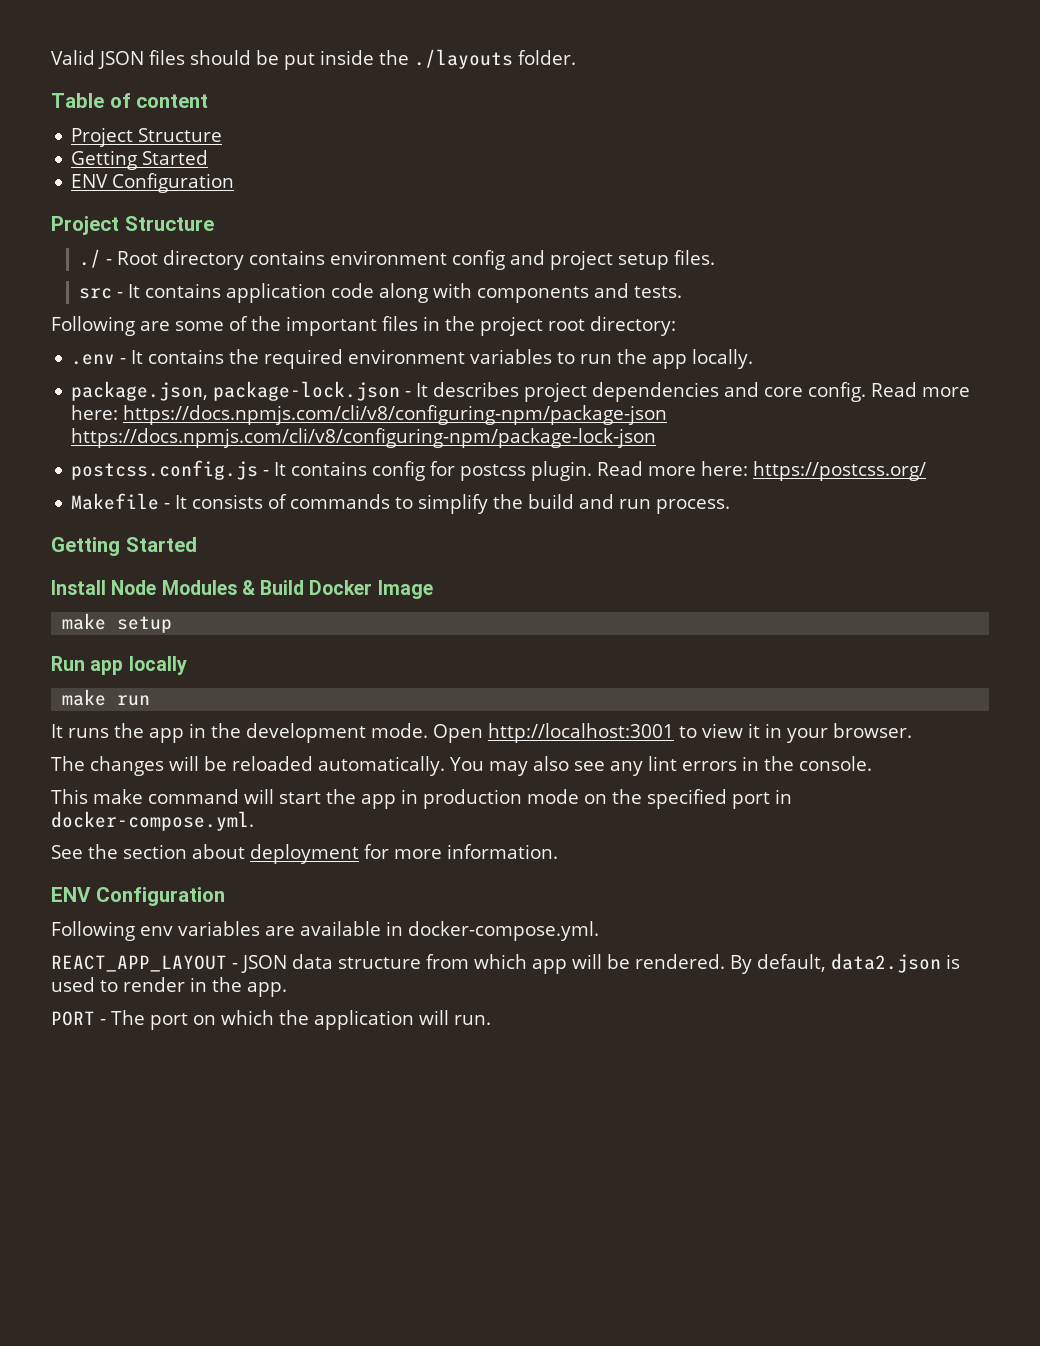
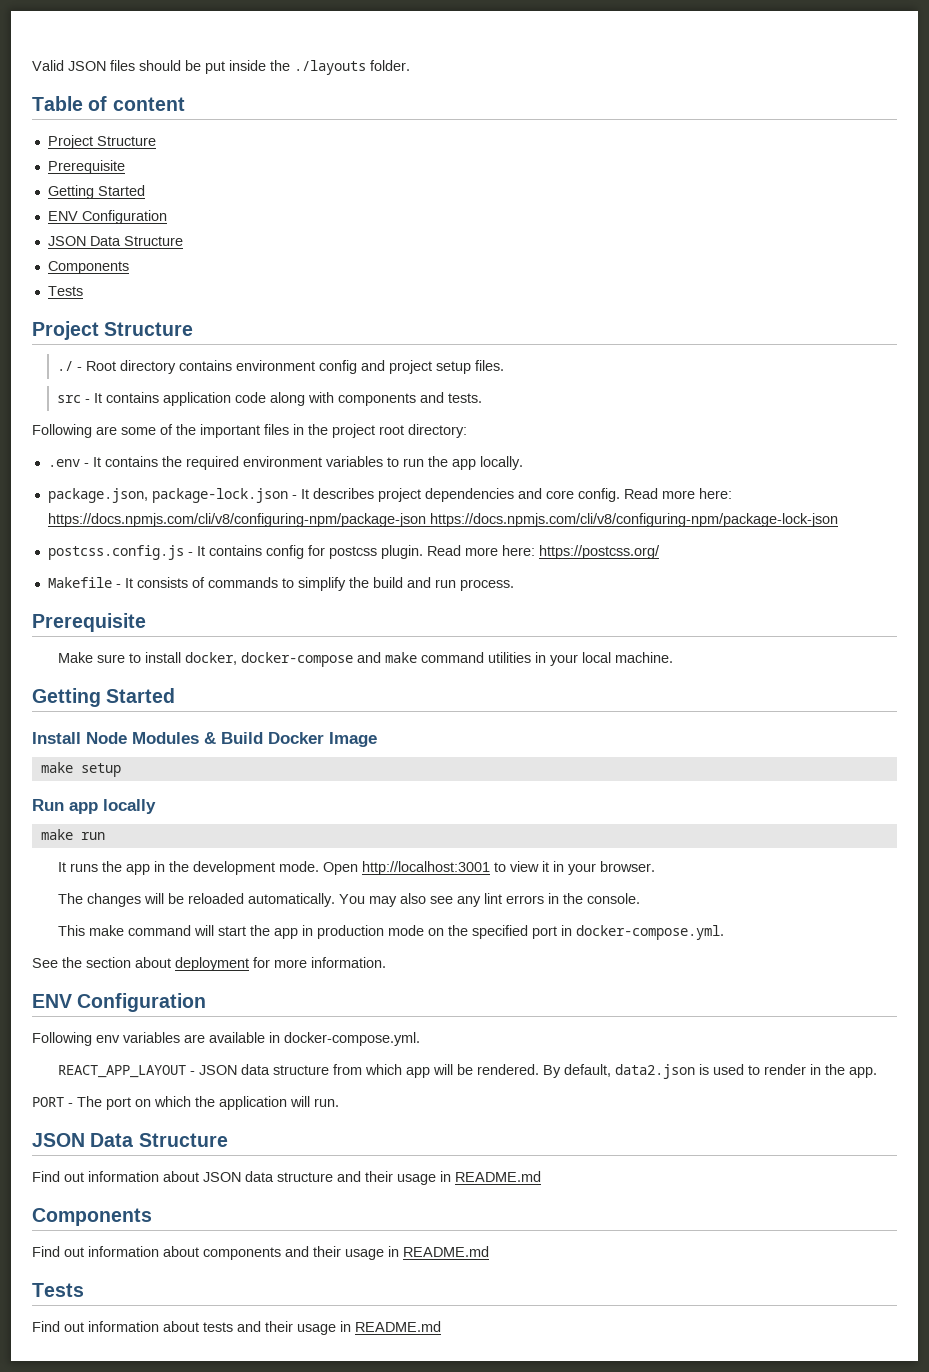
  Table of content
  Project Structure
+ Prerequisite
  Getting Started
  ENV Configuration
+ JSON Data Structure
+ Components
+ Tests
  Makefile - It consists of commands to simplify the build and run process.
+ Prerequisite
+ Make sure to install docker, docker-compose and make command utilities in your local machine.
  PORT - The port on which the application will run.
+ JSON Data Structure
+ Find out information about JSON data structure and their usage in README.md
+ Components
+ Find out information about components and their usage in README.md
+ Tests
+ Find out information about tests and their usage in README.md

